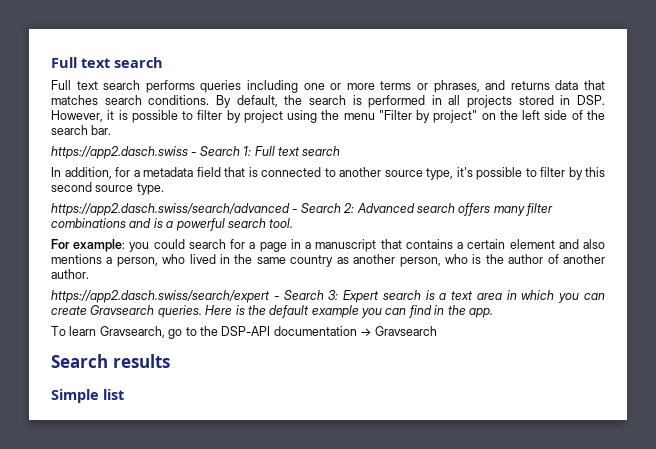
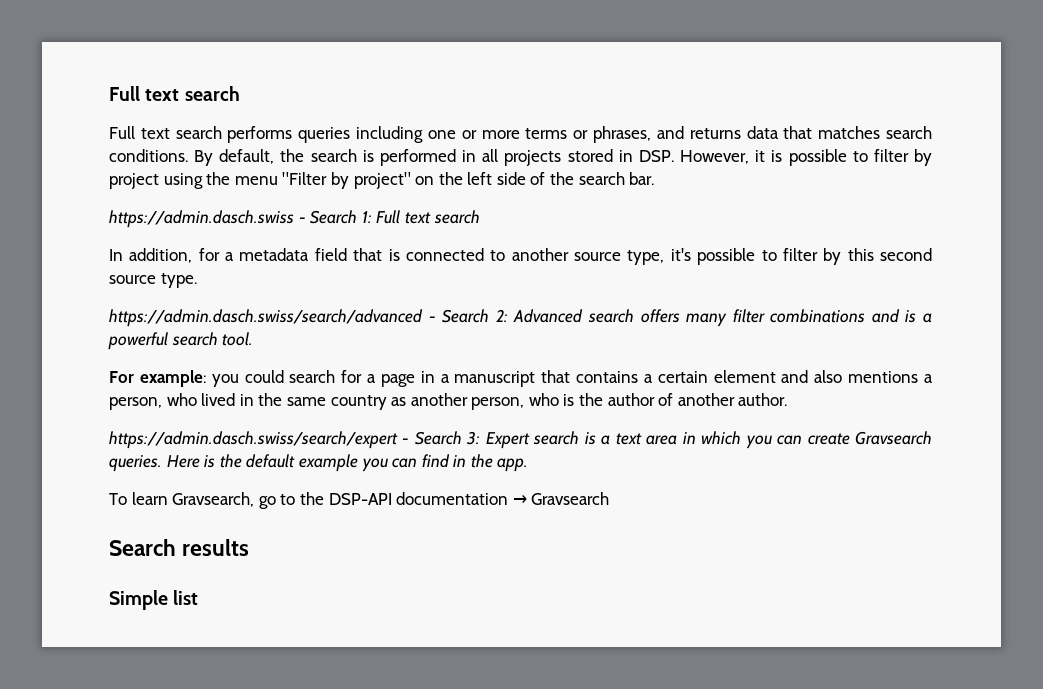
- https://app2.dasch.swiss - Search 1: Full text search
+ https://admin.dasch.swiss - Search 1: Full text search
- https://app2.dasch.swiss/search/advanced - Search 2: Advanced search offers many filter combinations and is a powerful search tool.
+ https://admin.dasch.swiss/search/advanced - Search 2: Advanced search offers many filter combinations and is a powerful search tool.
- https://app2.dasch.swiss/search/expert - Search 3: Expert search is a text area in which you can create Gravsearch queries.
+ https://admin.dasch.swiss/search/expert - Search 3: Expert search is a text area in which you can create Gravsearch queries.

